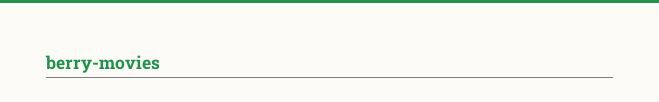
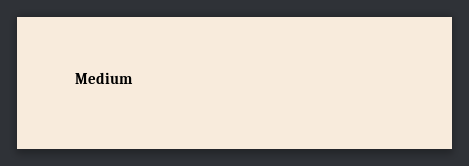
- berry-movies
+ Medium

